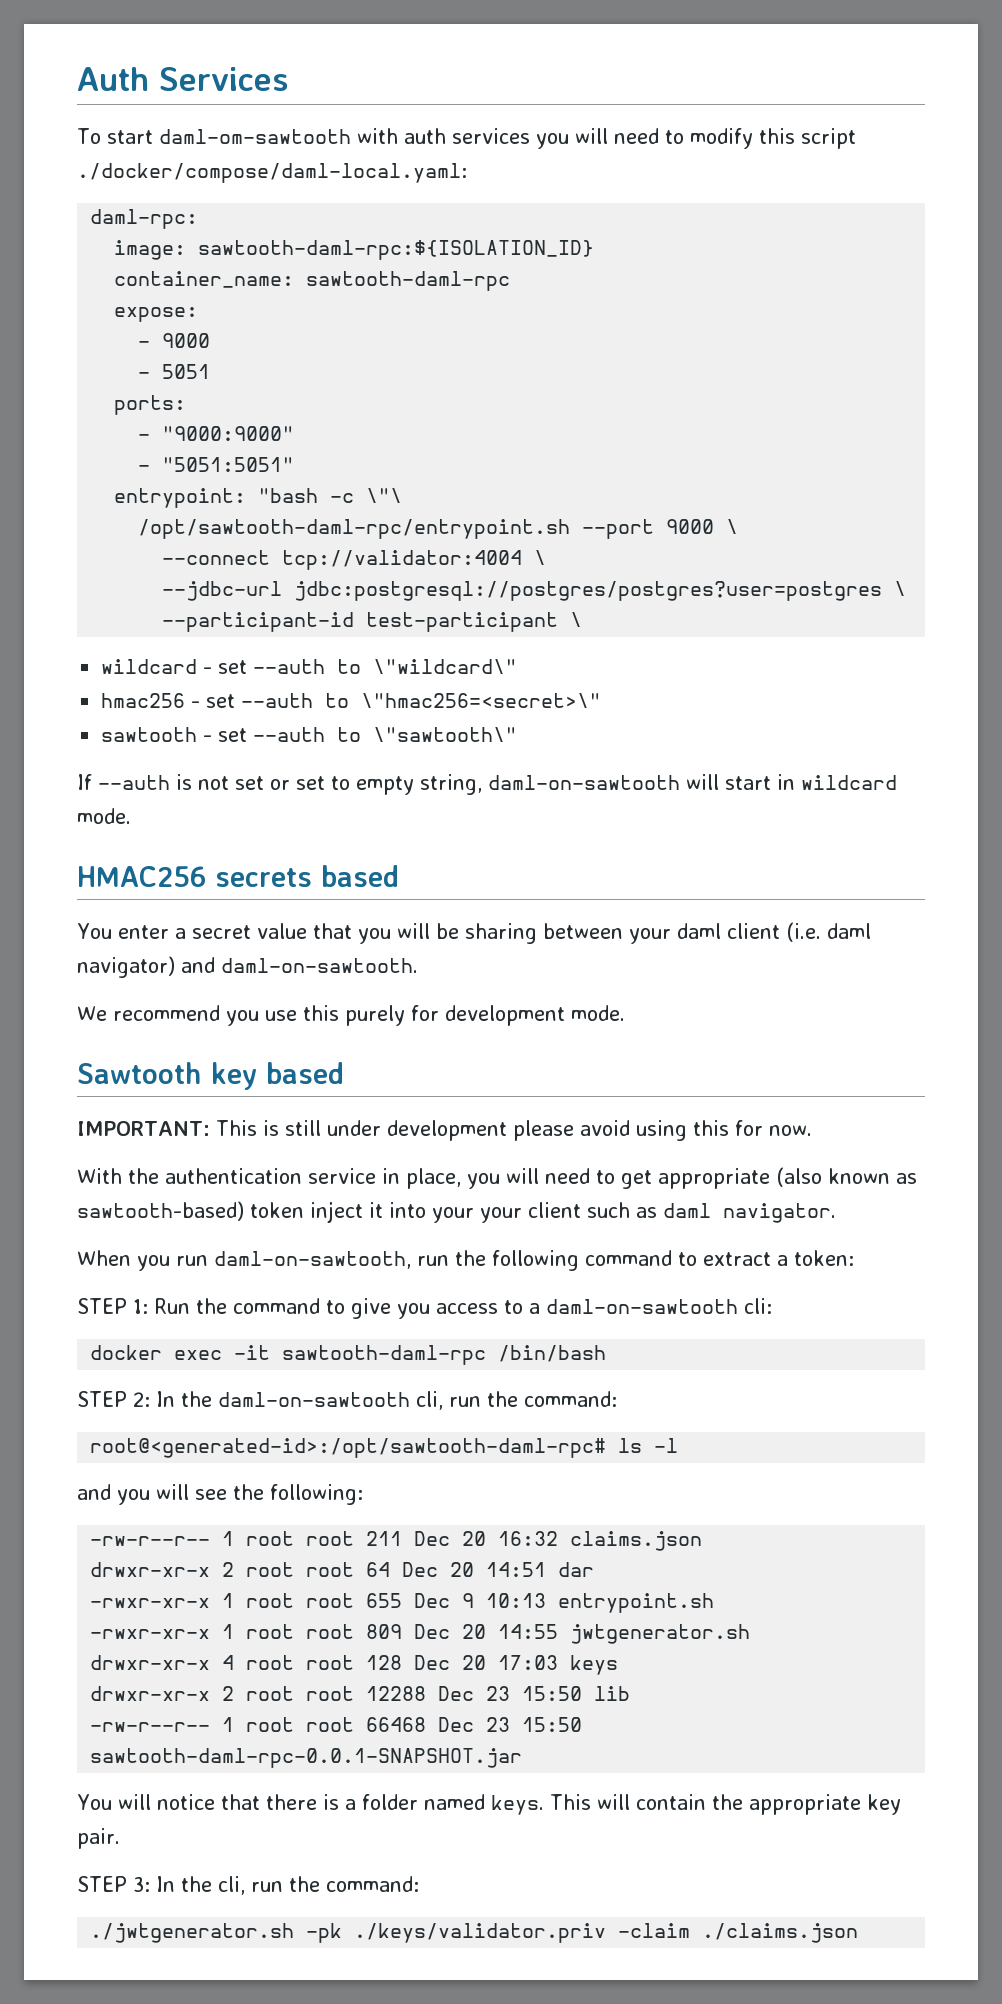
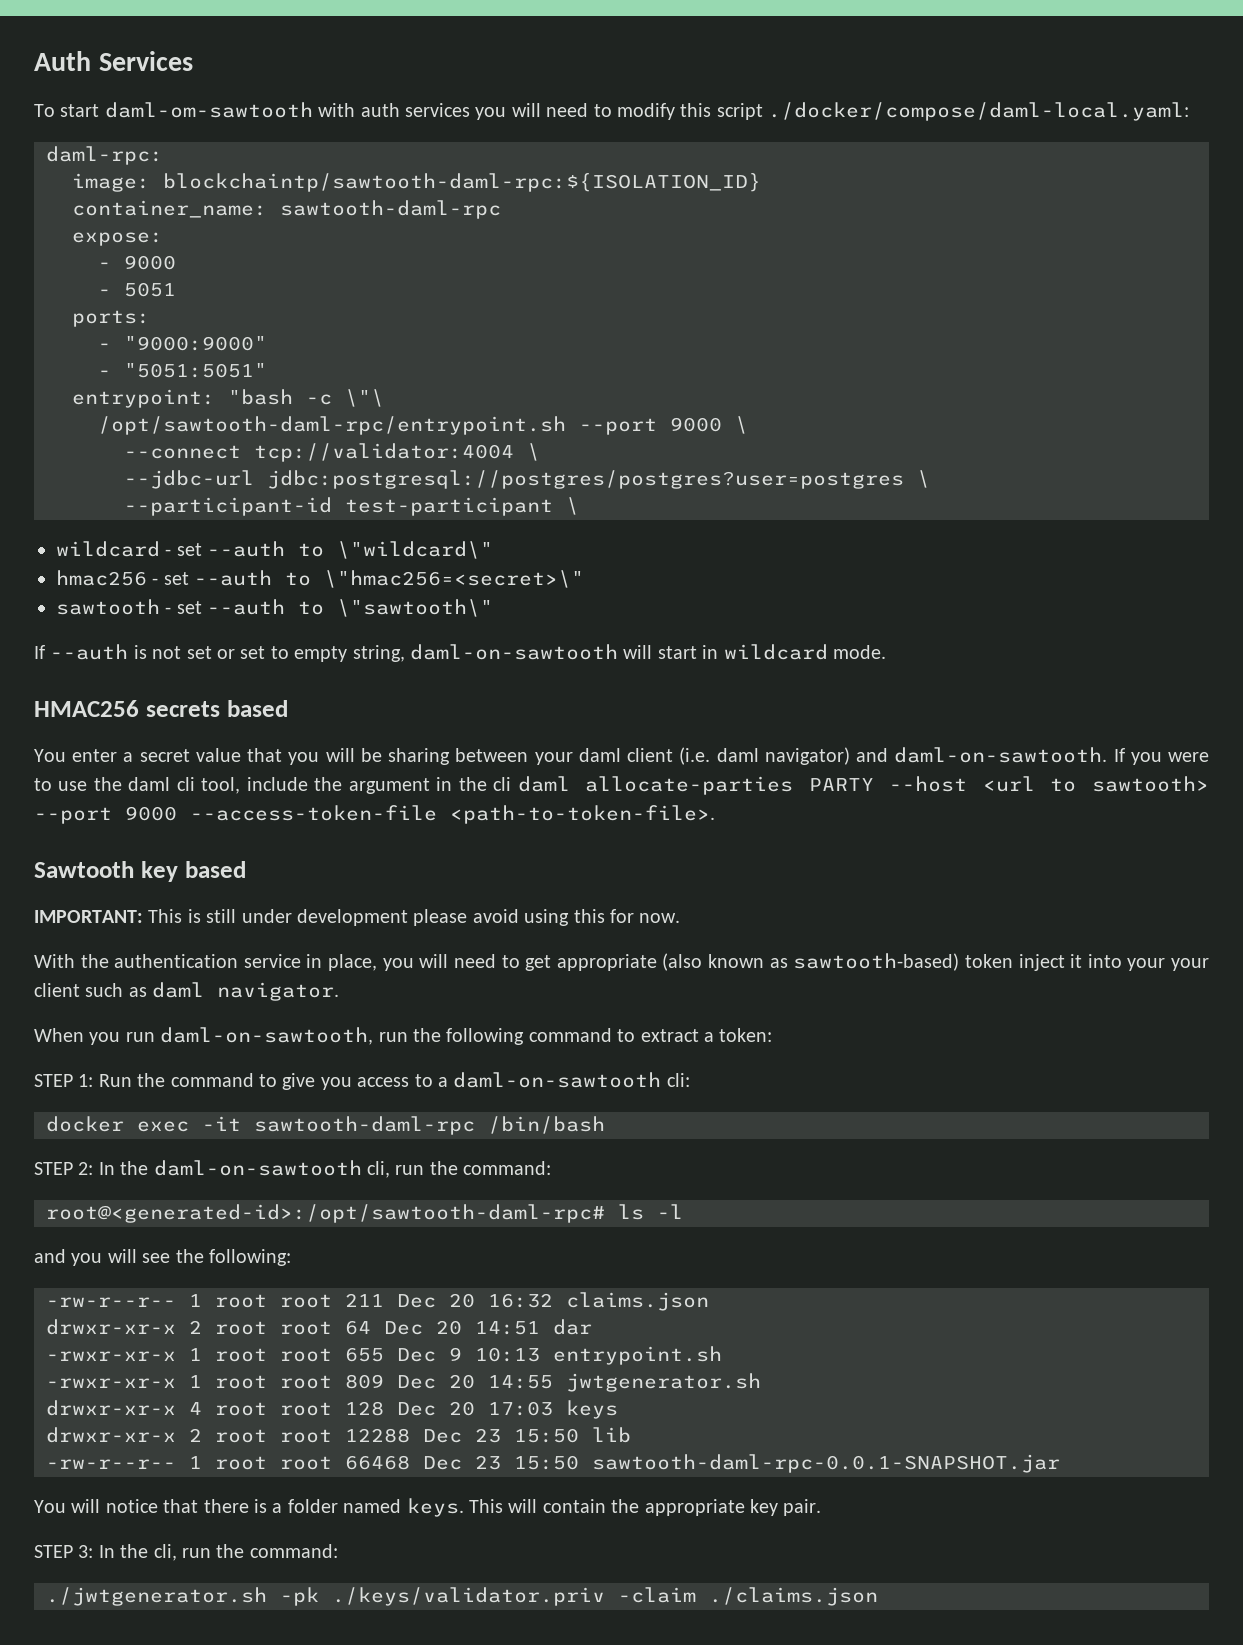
- image: sawtooth-daml-rpc:${ISOLATION_ID}
+ image: blockchaintp/sawtooth-daml-rpc:${ISOLATION_ID}
- You enter a secret value that you will be sharing between your daml client (i.e. daml navigator) and daml-on-sawtooth.
- We recommend you use this purely for development mode.
+ You enter a secret value that you will be sharing between your daml client (i.e. daml navigator) and daml-on-sawtooth. If you were to use the daml cli tool, include the argument in the cli daml allocate-parties PARTY --host <url to sawtooth> --port 9000 --access-token-file <path-to-token-file>.

